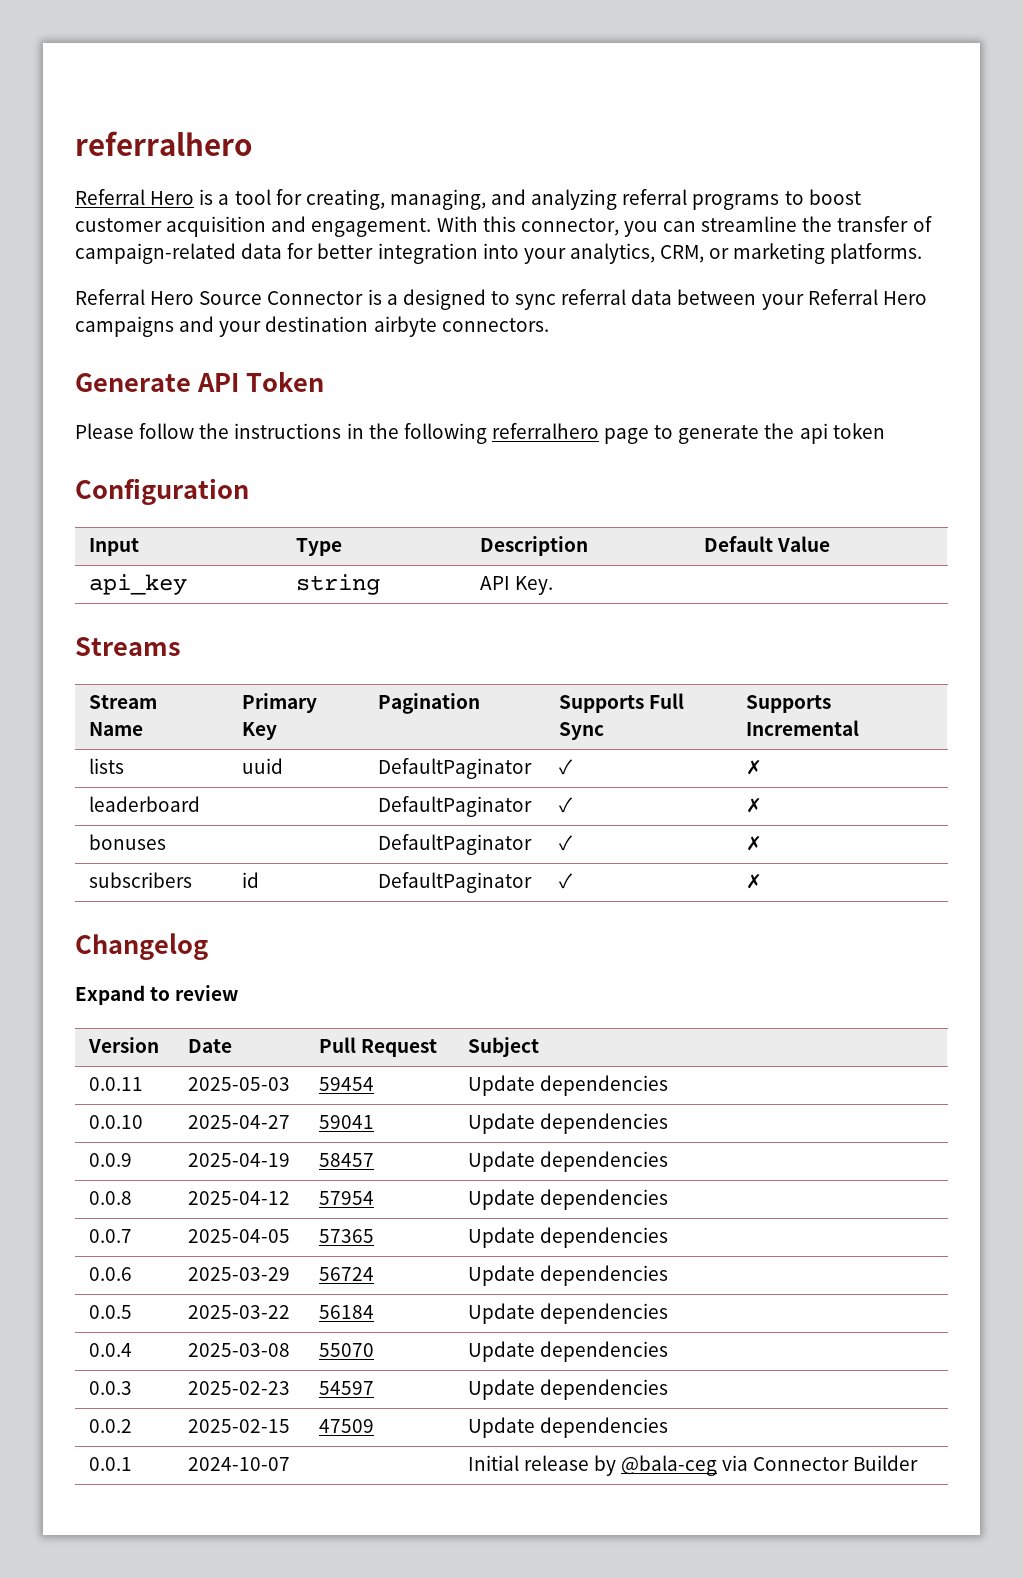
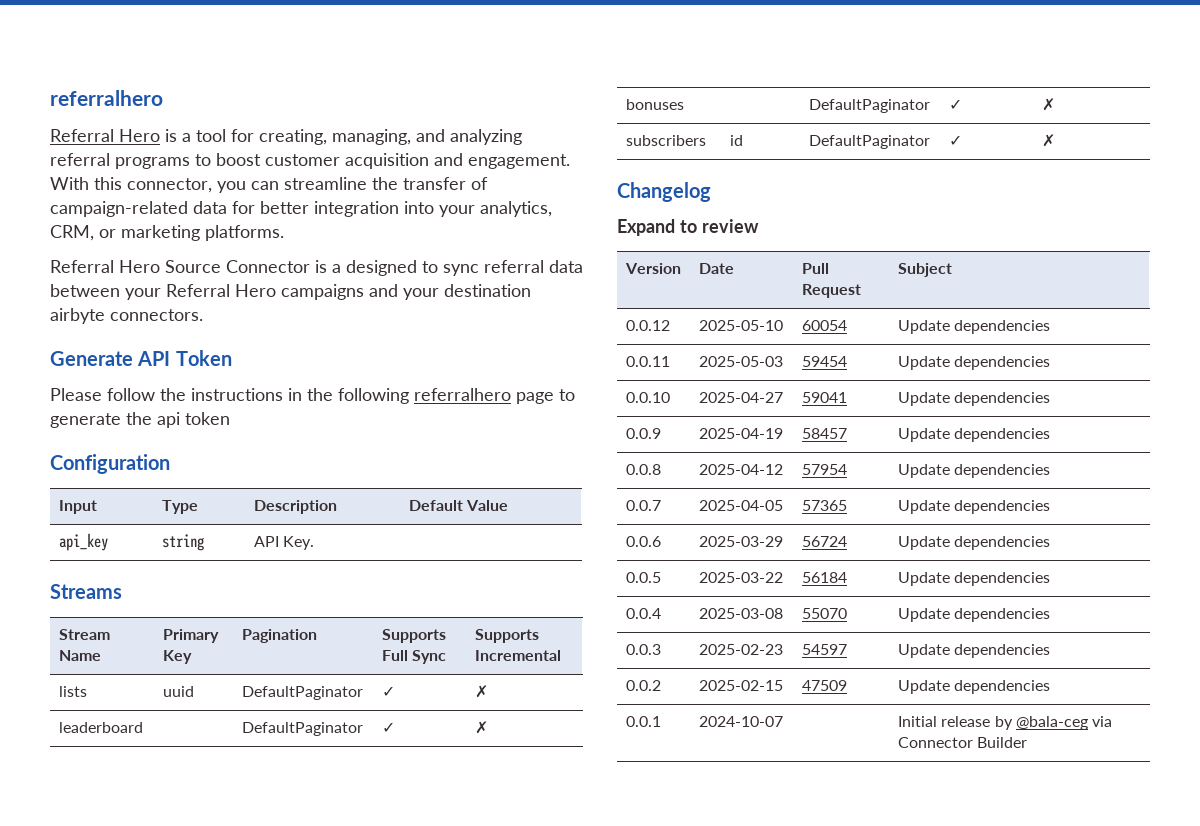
+ 0.0.12 | 2025-05-10 | 60054 | Update dependencies

